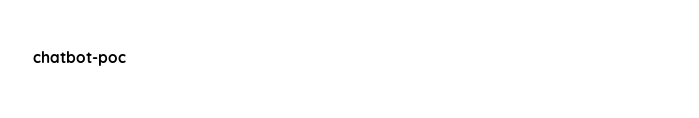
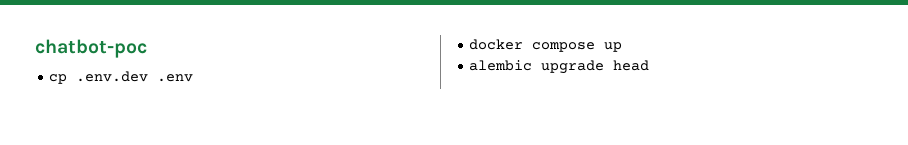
+ cp .env.dev .env
+ docker compose up
+ alembic upgrade head

